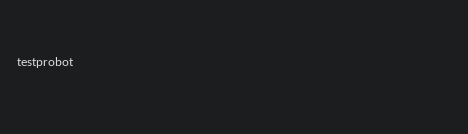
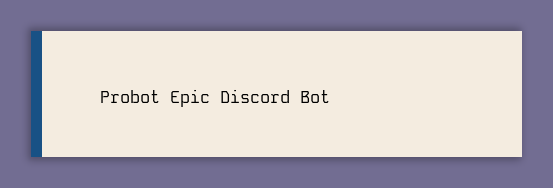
- testprobot
+ Probot Epic Discord Bot

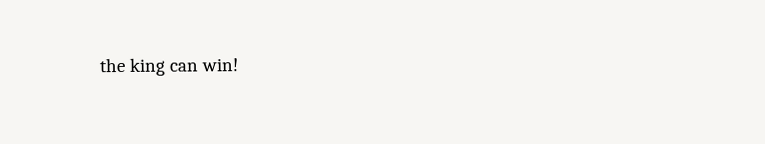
- Probot Epic Discord Bot
+ the king can win!

